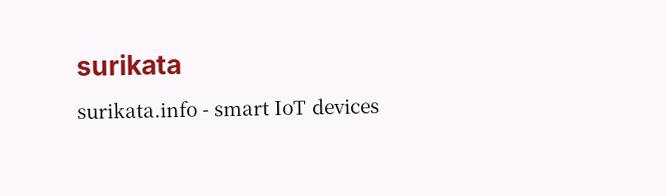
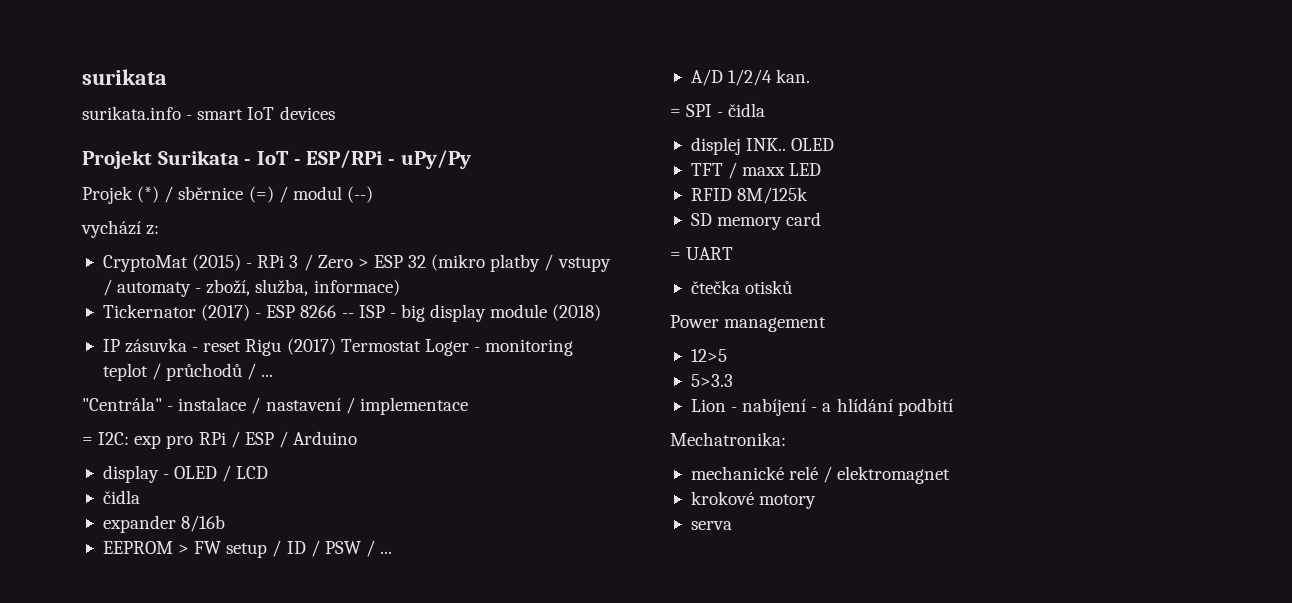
+ Projekt Surikata - IoT - ESP/RPi - uPy/Py
+ Projek (*) / sběrnice (=) / modul (--)
+ vychází z:
+ CryptoMat (2015) - RPi 3 / Zero > ESP 32 (mikro platby / vstupy / automaty - zboží, služba, informace)
+ Tickernator (2017) - ESP 8266 -- ISP - big display module (2018)
+ IP zásuvka - reset Rigu (2017) Termostat Loger - monitoring teplot / průchodů / ...
+ "Centrála" - instalace / nastavení / implementace
+ = I2C: exp pro RPi / ESP / Arduino
+ display - OLED / LCD
+ čidla
+ expander 8/16b
+ EEPROM > FW setup / ID / PSW / ...
+ A/D 1/2/4 kan.
+ = SPI - čidla
+ displej INK.. OLED
+ TFT / maxx LED
+ RFID 8M/125k
+ SD memory card
+ = UART
+ čtečka otisků
+ Power management
+ 12>5
+ 5>3.3
+ Lion - nabíjení - a hlídání podbití
+ Mechatronika:
+ mechanické relé / elektromagnet
+ krokové motory
+ serva

